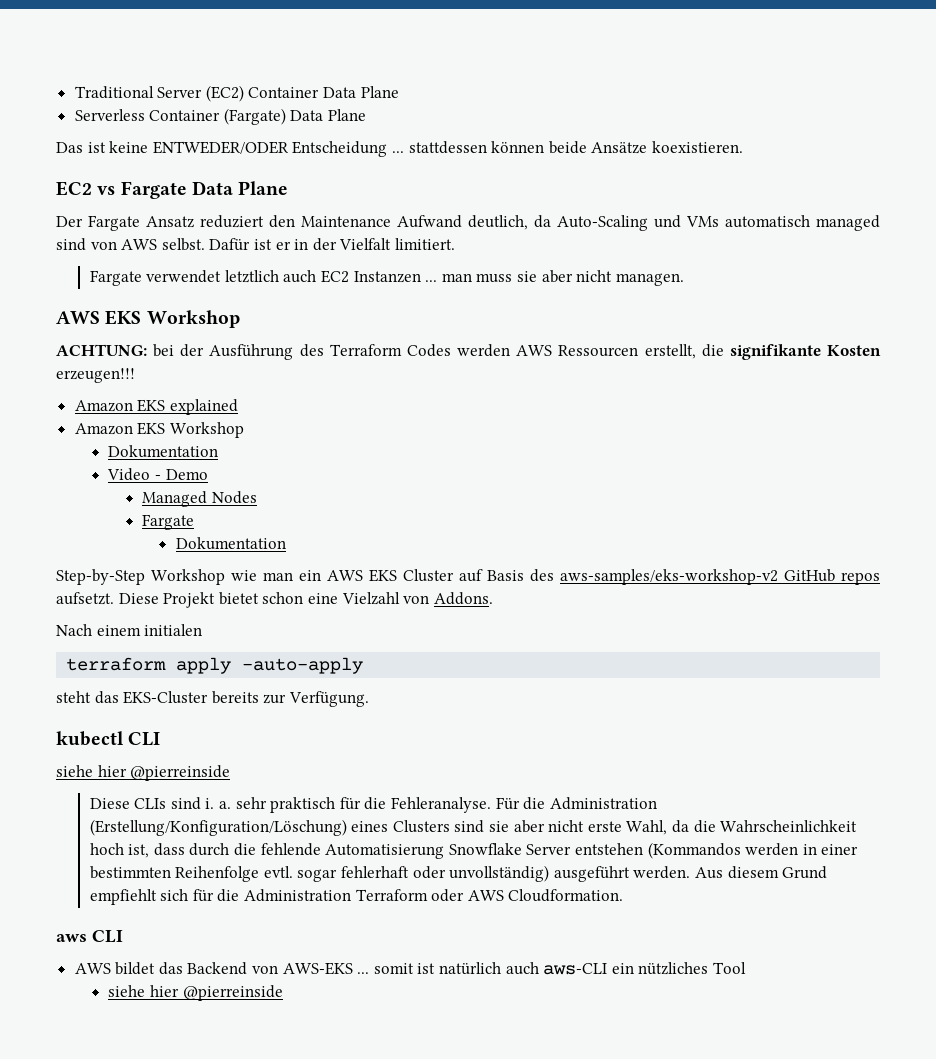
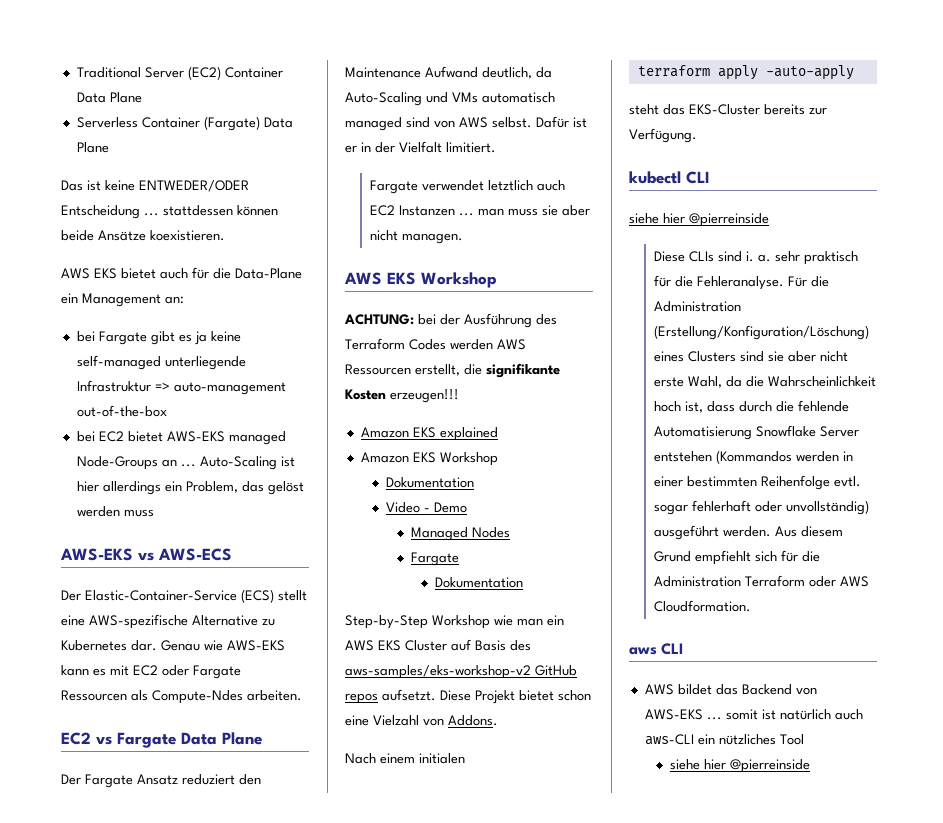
+ AWS EKS bietet auch für die Data-Plane ein Management an:
+ bei Fargate gibt es ja keine self-managed unterliegende Infrastruktur => auto-management out-of-the-box
+ bei EC2 bietet AWS-EKS managed Node-Groups an ... Auto-Scaling ist hier allerdings ein Problem, das gelöst werden muss
+ AWS-EKS vs AWS-ECS
+ Der Elastic-Container-Service (ECS) stellt eine AWS-spezifische Alternative zu Kubernetes dar. Genau wie AWS-EKS kann es mit EC2 oder Fargate Ressourcen als Compute-Ndes arbeiten.

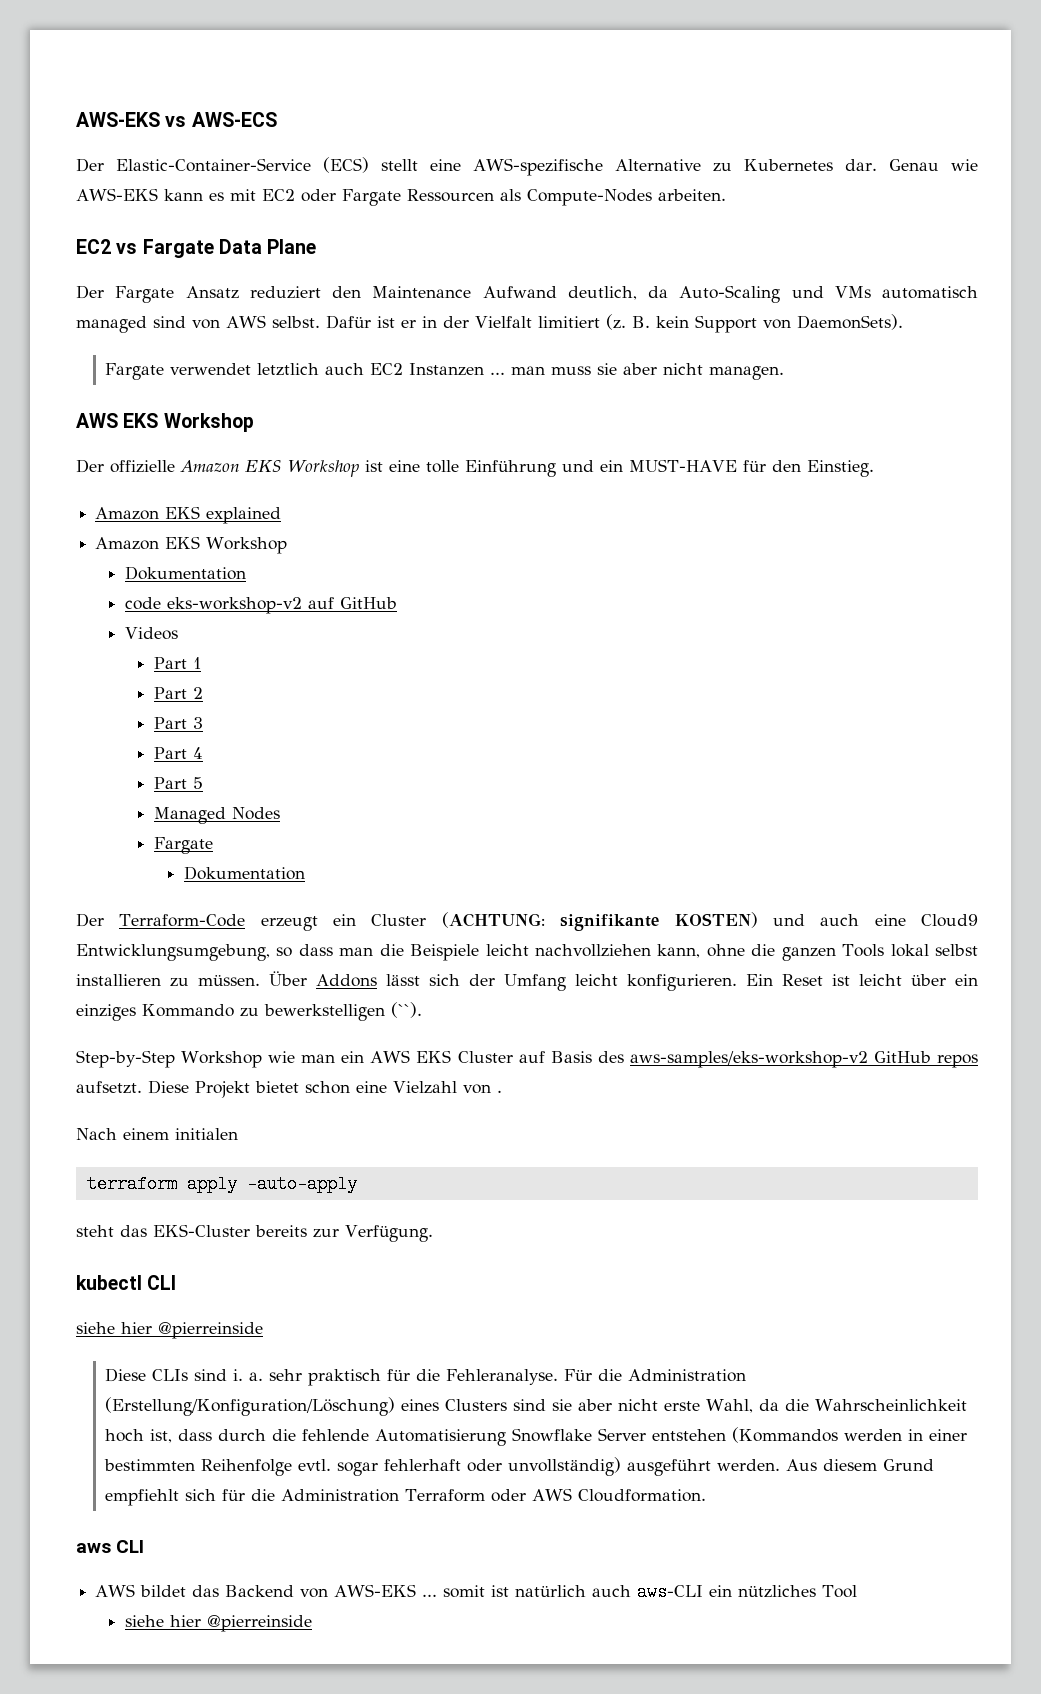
- Traditional Server (EC2) Container Data Plane
- Serverless Container (Fargate) Data Plane
- Das ist keine ENTWEDER/ODER Entscheidung ... stattdessen können beide Ansätze koexistieren.
- AWS EKS bietet auch für die Data-Plane ein Management an:
- bei Fargate gibt es ja keine self-managed unterliegende Infrastruktur => auto-management out-of-the-box
- bei EC2 bietet AWS-EKS managed Node-Groups an ... Auto-Scaling ist hier allerdings ein Problem, das gelöst werden muss
- Genau wie AWS-EKS kann es mit EC2 oder Fargate Ressourcen als Compute-Ndes arbeiten.
+ Genau wie AWS-EKS kann es mit EC2 oder Fargate Ressourcen als Compute-Nodes arbeiten.
- Dafür ist er in der Vielfalt limitiert.
+ Dafür ist er in der Vielfalt limitiert (z. B. kein Support von DaemonSets).
- ACHTUNG: bei der Ausführung des Terraform Codes werden AWS Ressourcen erstellt, die signifikante Kosten erzeugen!!!
+ Der offizielle Amazon EKS Workshop ist eine tolle Einführung und ein MUST-HAVE für den Einstieg.
- Video - Demo
+ code eks-workshop-v2 auf GitHub
+ Videos
+ Part 1
+ Part 2
+ Part 3
+ Part 4
+ Part 5
  Managed Nodes
  Fargate
  Dokumentation
+ Der Terraform-Code erzeugt ein Cluster (ACHTUNG: signifikante KOSTEN) und auch eine Cloud9 Entwicklungsumgebung, so dass man die Beispiele leicht nachvollziehen kann, ohne die ganzen Tools lokal selbst installieren zu müssen. Über Addons lässt sich der Umfang leicht konfigurieren. Ein Reset ist leicht über ein einziges Kommando zu bewerkstelligen (``).
- Diese Projekt bietet schon eine Vielzahl von Addons.
+ Diese Projekt bietet schon eine Vielzahl von .

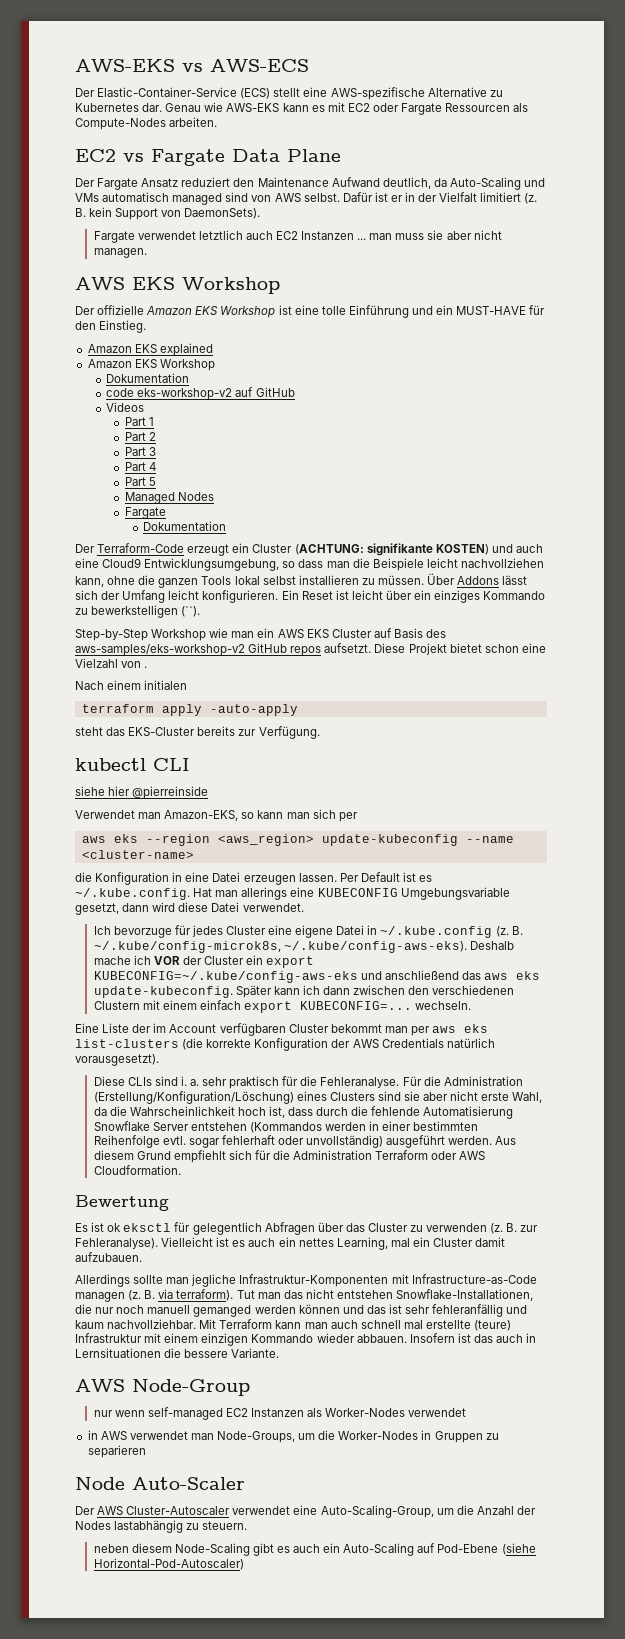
+ Verwendet man Amazon-EKS, so kann man sich per
+ aws eks --region <aws_region> update-kubeconfig --name <cluster-name>
+ die Konfiguration in eine Datei erzeugen lassen. Per Default ist es ~/.kube.config. Hat man allerings eine KUBECONFIG Umgebungsvariable gesetzt, dann wird diese Datei verwendet.
+ Ich bevorzuge für jedes Cluster eine eigene Datei in ~/.kube.config (z. B. ~/.kube/config-microk8s, ~/.kube/config-aws-eks). Deshalb mache ich VOR der Cluster ein export KUBECONFIG=~/.kube/config-aws-eks und anschließend das aws eks update-kubeconfig. Später kann ich dann zwischen den verschiedenen Clustern mit einem einfach export KUBECONFIG=... wechseln.
+ Eine Liste der im Account verfügbaren Cluster bekommt man per aws eks list-clusters (die korrekte Konfiguration der AWS Credentials natürlich vorausgesetzt).
- aws CLI
- AWS bildet das Backend von AWS-EKS ... somit ist natürlich auch aws-CLI ein nützliches Tool
- siehe hier @pierreinside
+ Bewertung
+ Es ist ok eksctl für gelegentlich Abfragen über das Cluster zu verwenden (z. B. zur Fehleranalyse). Vielleicht ist es auch ein nettes Learning, mal ein Cluster damit aufzubauen.
+ Allerdings sollte man jegliche Infrastruktur-Komponenten mit Infrastructure-as-Code managen (z. B. via terraform). Tut man das nicht entstehen Snowflake-Installationen, die nur noch manuell gemanged werden können und das ist sehr fehleranfällig und kaum nachvollziehbar. Mit Terraform kann man auch schnell mal erstellte (teure) Infrastruktur mit einem einzigen Kommando wieder abbauen. Insofern ist das auch in Lernsituationen die bessere Variante.
+ AWS Node-Group
+ nur wenn self-managed EC2 Instanzen als Worker-Nodes verwendet
+ in AWS verwendet man Node-Groups, um die Worker-Nodes in Gruppen zu separieren
+ Node Auto-Scaler
+ Der AWS Cluster-Autoscaler verwendet eine Auto-Scaling-Group, um die Anzahl der Nodes lastabhängig zu steuern.
+ neben diesem Node-Scaling gibt es auch ein Auto-Scaling auf Pod-Ebene (siehe Horizontal-Pod-Autoscaler)

